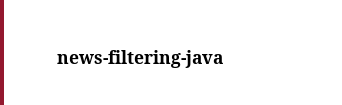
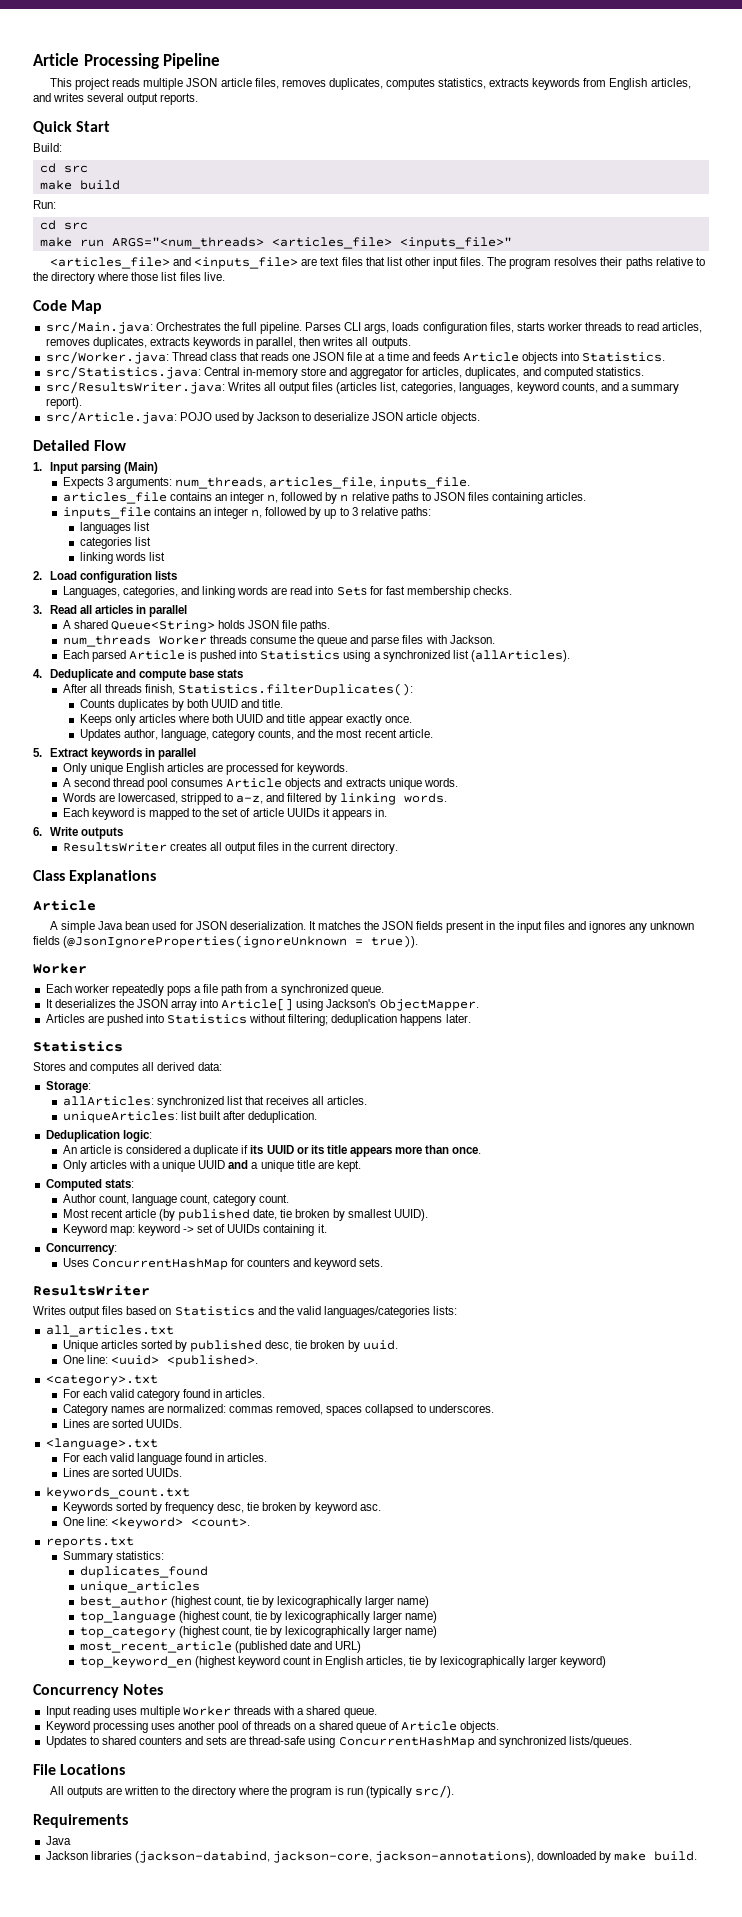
- news-filtering-java
+ Article Processing Pipeline
+ This project reads multiple JSON article files, removes duplicates, computes statistics, extracts keywords from English articles, and writes several output reports.
+ Quick Start
+ Build:
+ cd src
+ make build
+ Run:
+ cd src
+ make run ARGS="<num_threads> <articles_file> <inputs_file>"
+ <articles_file> and <inputs_file> are text files that list other input files. The program resolves their paths relative to the directory where those list files live.
+ Code Map
+ src/Main.java: Orchestrates the full pipeline. Parses CLI args, loads configuration files, starts worker threads to read articles, removes duplicates, extracts keywords in parallel, then writes all outputs.
+ src/Worker.java: Thread class that reads one JSON file at a time and feeds Article objects into Statistics.
+ src/Statistics.java: Central in-memory store and aggregator for articles, duplicates, and computed statistics.
+ src/ResultsWriter.java: Writes all output files (articles list, categories, languages, keyword counts, and a summary report).
+ src/Article.java: POJO used by Jackson to deserialize JSON article objects.
+ Detailed Flow
+ 1. Input parsing (Main)
+ Expects 3 arguments: num_threads, articles_file, inputs_file.
+ articles_file contains an integer n, followed by n relative paths to JSON files containing articles.
+ inputs_file contains an integer n, followed by up to 3 relative paths:
+ languages list
+ categories list
+ linking words list
+ 2. Load configuration lists
+ Languages, categories, and linking words are read into Sets for fast membership checks.
+ 3. Read all articles in parallel
+ A shared Queue<String> holds JSON file paths.
+ num_threads Worker threads consume the queue and parse files with Jackson.
+ Each parsed Article is pushed into Statistics using a synchronized list (allArticles).
+ 4. Deduplicate and compute base stats
+ After all threads finish, Statistics.filterDuplicates():
+ Counts duplicates by both UUID and title.
+ Keeps only articles where both UUID and title appear exactly once.
+ Updates author, language, category counts, and the most recent article.
+ 5. Extract keywords in parallel
+ Only unique English articles are processed for keywords.
+ A second thread pool consumes Article objects and extracts unique words.
+ Words are lowercased, stripped to a-z, and filtered by linking words.
+ Each keyword is mapped to the set of article UUIDs it appears in.
+ 6. Write outputs
+ ResultsWriter creates all output files in the current directory.
+ Class Explanations
+ Article
+ A simple Java bean used for JSON deserialization. It matches the JSON fields present in the input files and ignores any unknown fields (@JsonIgnoreProperties(ignoreUnknown = true)).
+ Worker
+ Each worker repeatedly pops a file path from a synchronized queue.
+ It deserializes the JSON array into Article[] using Jackson's ObjectMapper.
+ Articles are pushed into Statistics without filtering; deduplication happens later.
+ Statistics
+ Stores and computes all derived data:
+ Storage:
+ allArticles: synchronized list that receives all articles.
+ uniqueArticles: list built after deduplication.
+ Deduplication logic:
+ An article is considered a duplicate if its UUID or its title appears more than once.
+ Only articles with a unique UUID and a unique title are kept.
+ Computed stats:
+ Author count, language count, category count.
+ Most recent article (by published date, tie broken by smallest UUID).
+ Keyword map: keyword -> set of UUIDs containing it.
+ Concurrency:
+ Uses ConcurrentHashMap for counters and keyword sets.
+ ResultsWriter
+ Writes output files based on Statistics and the valid languages/categories lists:
+ all_articles.txt
+ Unique articles sorted by published desc, tie broken by uuid.
+ One line: <uuid> <published>.
+ <category>.txt
+ For each valid category found in articles.
+ Category names are normalized: commas removed, spaces collapsed to underscores.
+ Lines are sorted UUIDs.
+ <language>.txt
+ For each valid language found in articles.
+ Lines are sorted UUIDs.
+ keywords_count.txt
+ Keywords sorted by frequency desc, tie broken by keyword asc.
+ One line: <keyword> <count>.
+ reports.txt
+ Summary statistics:
+ duplicates_found
+ unique_articles
+ best_author (highest count, tie by lexicographically larger name)
+ top_language (highest count, tie by lexicographically larger name)
+ top_category (highest count, tie by lexicographically larger name)
+ most_recent_article (published date and URL)
+ top_keyword_en (highest keyword count in English articles, tie by lexicographically larger keyword)
+ Concurrency Notes
+ Input reading uses multiple Worker threads with a shared queue.
+ Keyword processing uses another pool of threads on a shared queue of Article objects.
+ Updates to shared counters and sets are thread-safe using ConcurrentHashMap and synchronized lists/queues.
+ File Locations
+ All outputs are written to the directory where the program is run (typically src/).
+ Requirements
+ Java
+ Jackson libraries (jackson-databind, jackson-core, jackson-annotations), downloaded by make build.

